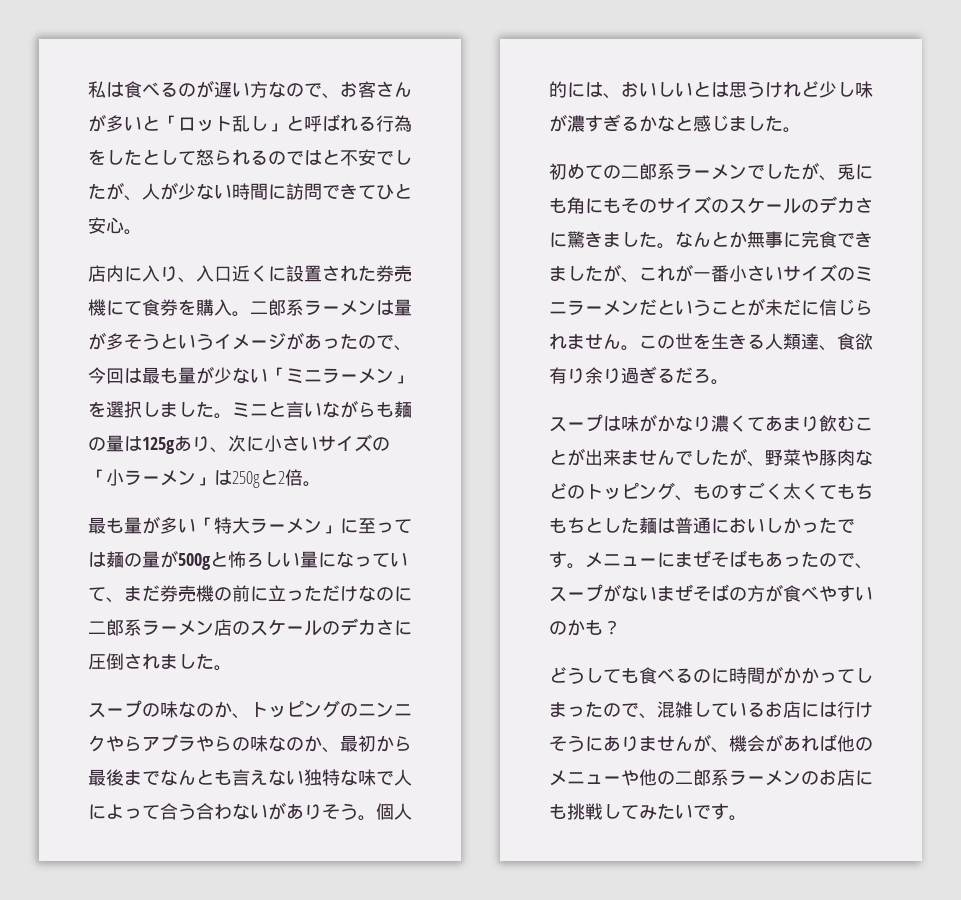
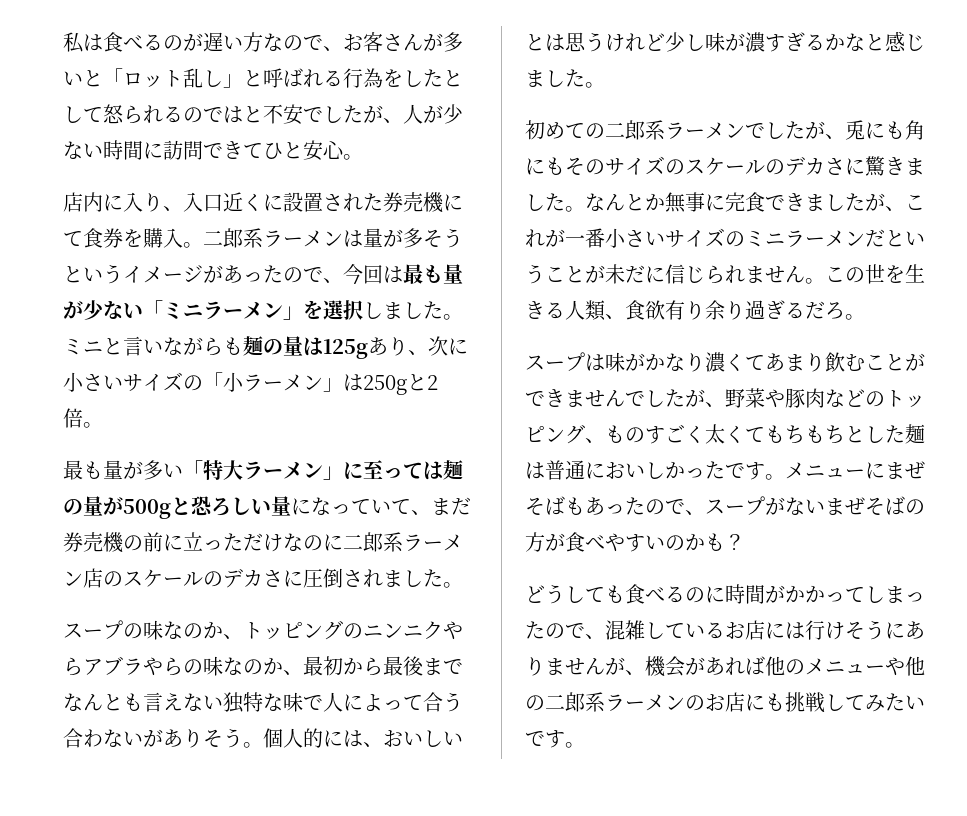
- 最も量が多い「特大ラーメン」に至っては麺の量が500gと怖ろしい量になっていて、まだ券売機の前に立っただけなのに二郎系ラーメン店のスケールのデカさに圧倒されました。
+ 最も量が多い「特大ラーメン」に至っては麺の量が500gと恐ろしい量になっていて、まだ券売機の前に立っただけなのに二郎系ラーメン店のスケールのデカさに圧倒されました。
- この世を生きる人類達、食欲有り余り過ぎるだろ。
+ この世を生きる人類、食欲有り余り過ぎるだろ。
- スープは味がかなり濃くてあまり飲むことが出来ませんでしたが、野菜や豚肉などのトッピング、ものすごく太くてもちもちとした麺は普通においしかったです。
+ スープは味がかなり濃くてあまり飲むことができませんでしたが、野菜や豚肉などのトッピング、ものすごく太くてもちもちとした麺は普通においしかったです。

